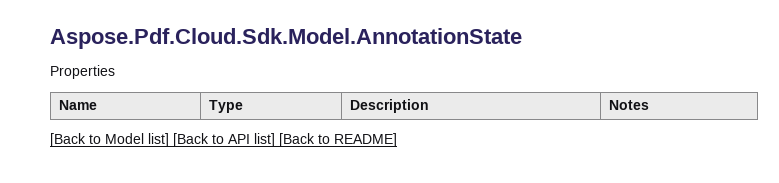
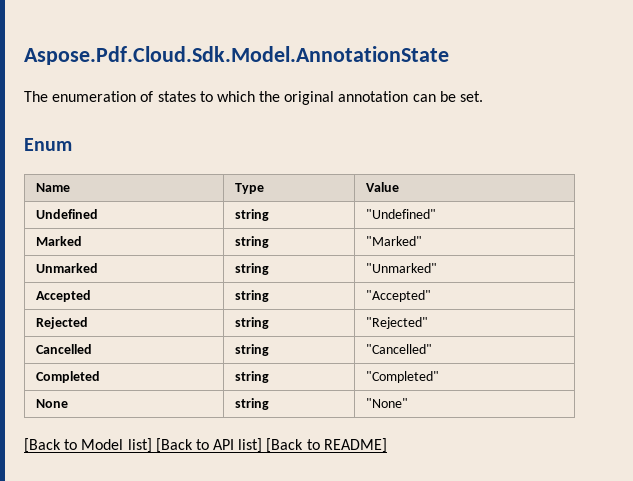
- Properties
- Name | Type | Description | Notes
+ The enumeration of states to which the original annotation can be set.
+ Enum
+ Name | Type | Value
+ Undefined | string | "Undefined"
+ Marked | string | "Marked"
+ Unmarked | string | "Unmarked"
+ Accepted | string | "Accepted"
+ Rejected | string | "Rejected"
+ Cancelled | string | "Cancelled"
+ Completed | string | "Completed"
+ None | string | "None"

